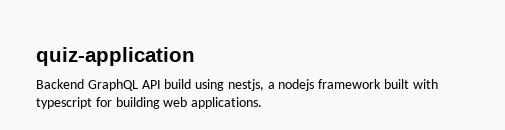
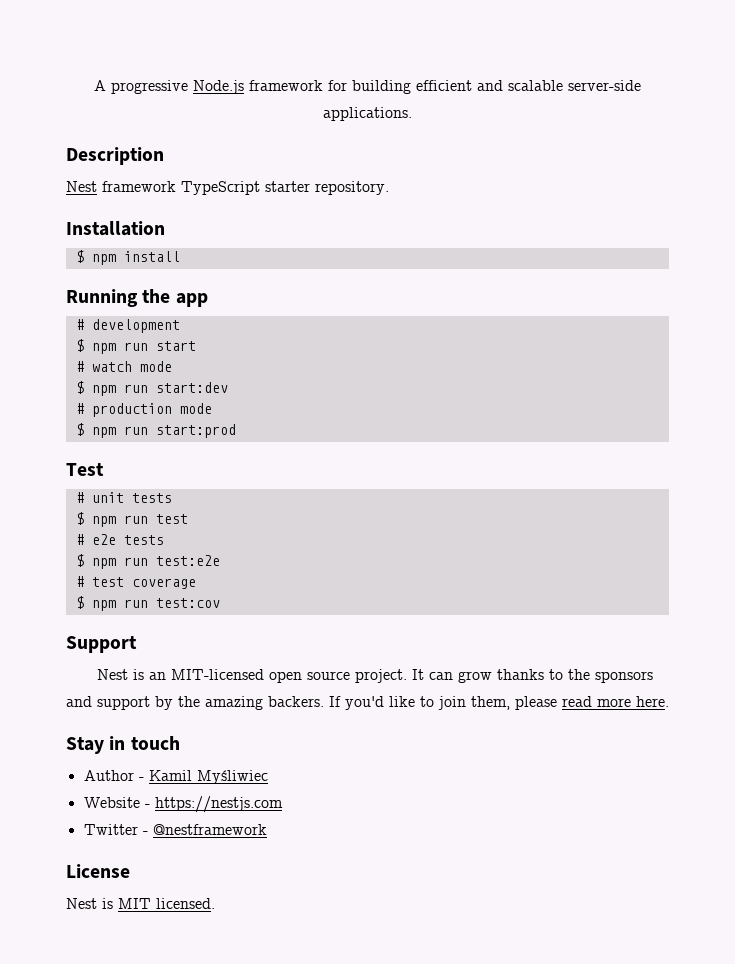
- quiz-application
- Backend GraphQL API build using nestjs, a nodejs framework built with typescript for building web applications.
+ A progressive Node.js framework for building efficient and scalable server-side applications.
+ Description
+ Nest framework TypeScript starter repository.
+ Installation
+ $ npm install
+ Running the app
+ # development
+ $ npm run start
+ # watch mode
+ $ npm run start:dev
+ # production mode
+ $ npm run start:prod
+ Test
+ # unit tests
+ $ npm run test
+ # e2e tests
+ $ npm run test:e2e
+ # test coverage
+ $ npm run test:cov
+ Support
+ Nest is an MIT-licensed open source project. It can grow thanks to the sponsors and support by the amazing backers. If you'd like to join them, please read more here.
+ Stay in touch
+ Author - Kamil Myśliwiec
+ Website - https://nestjs.com
+ Twitter - @nestframework
+ License
+ Nest is MIT licensed.

